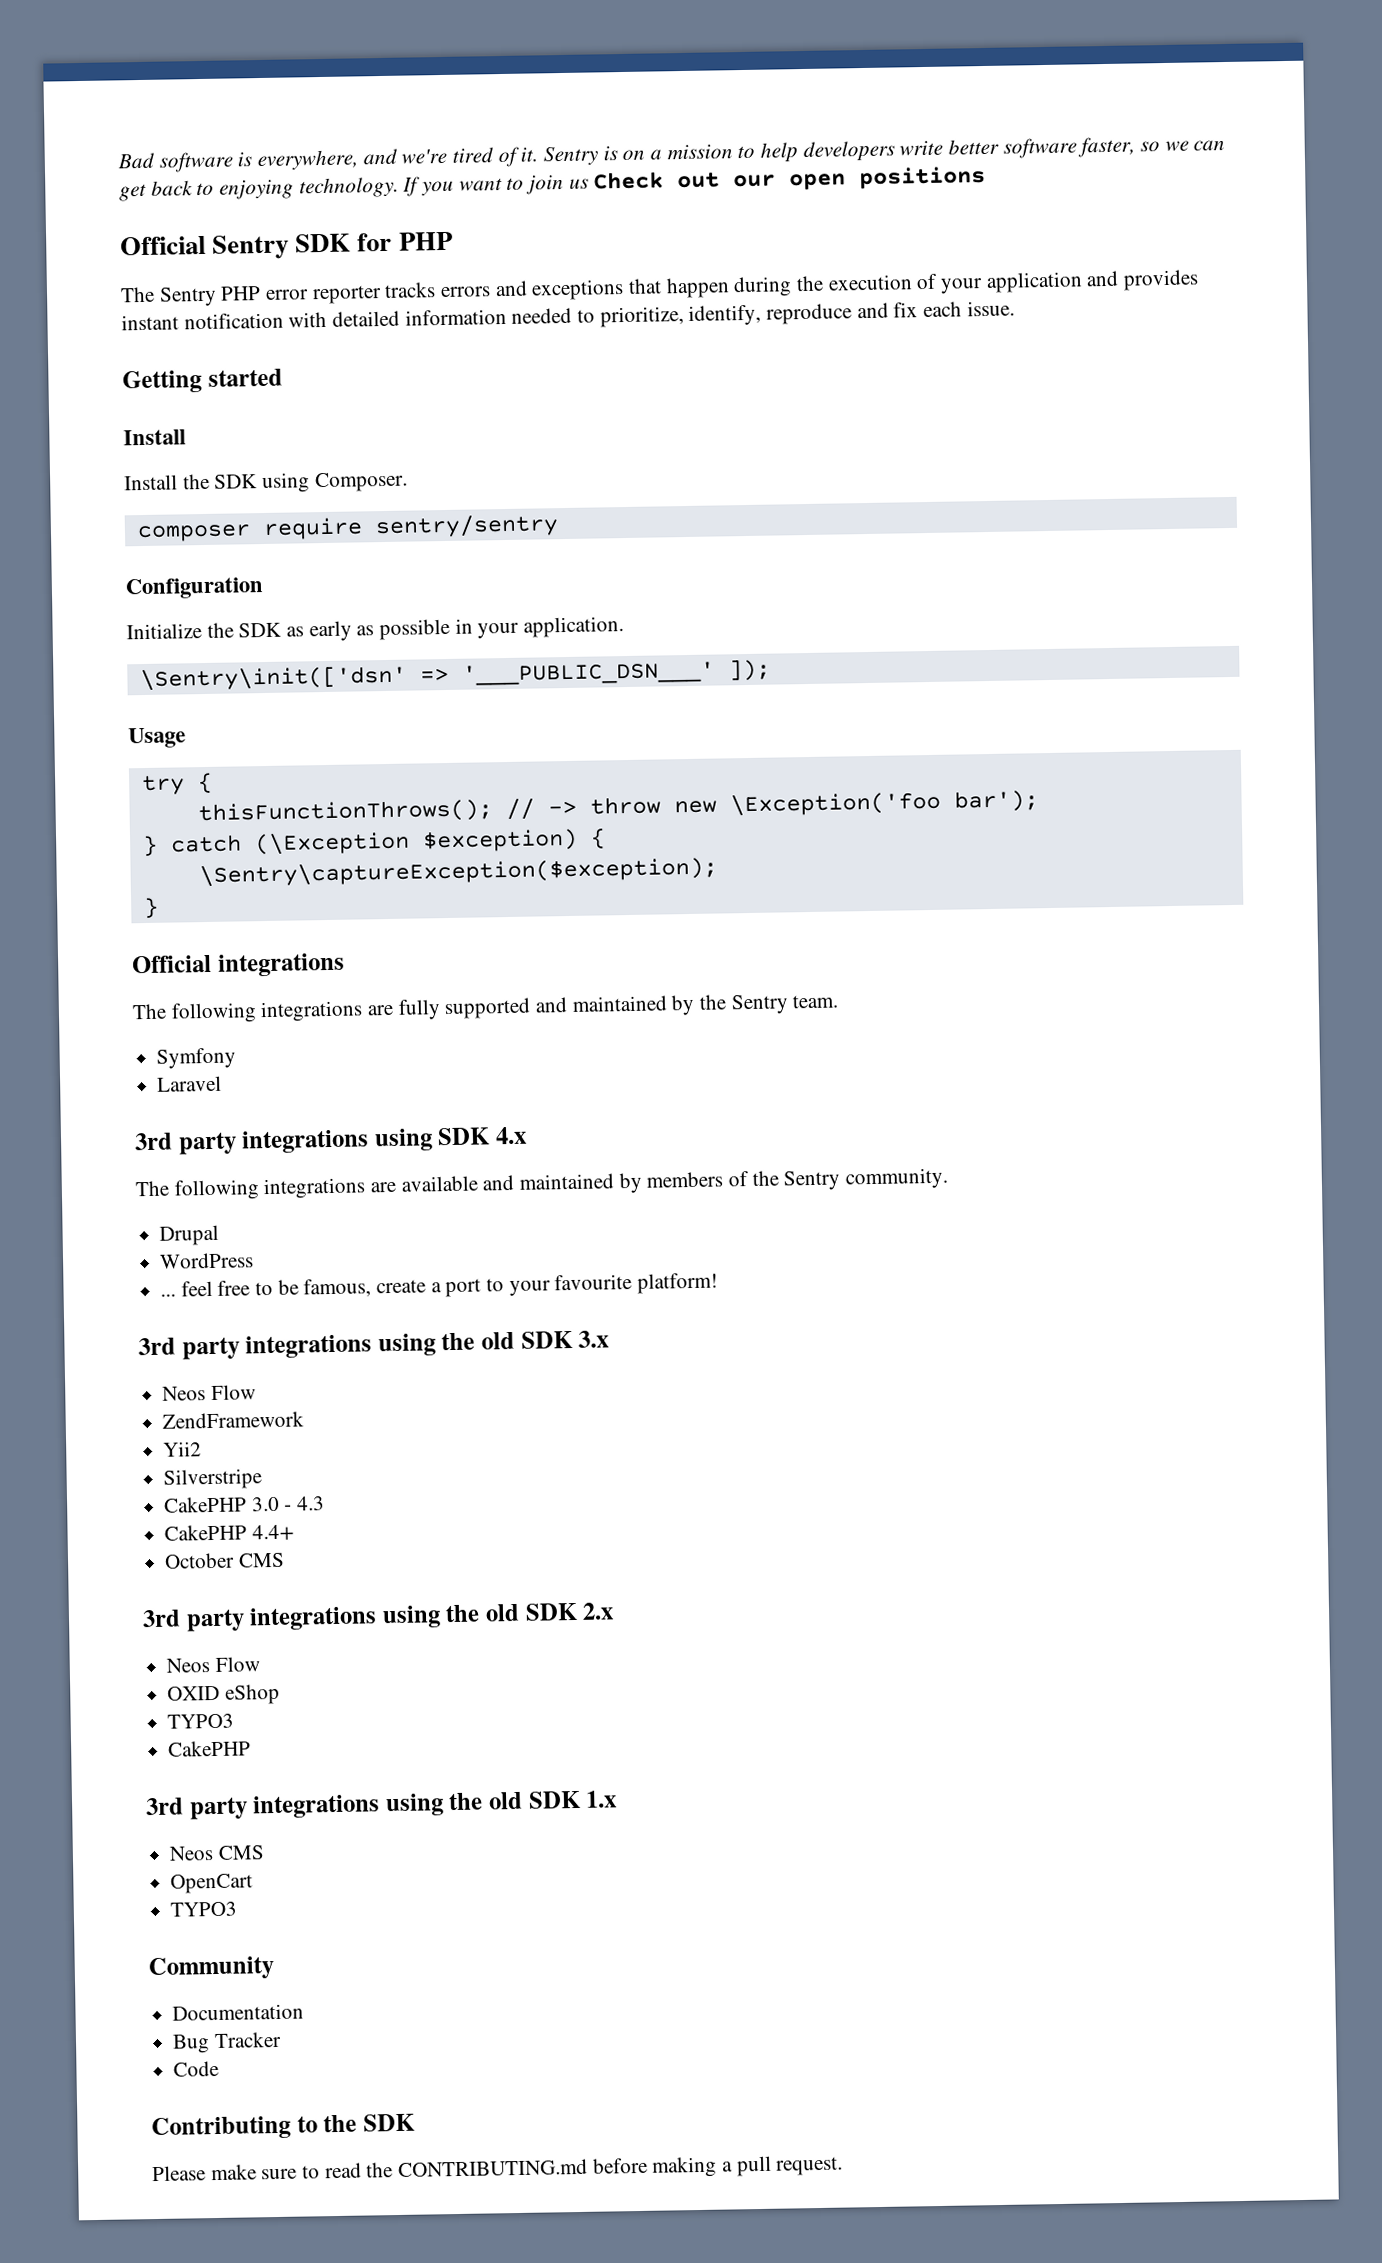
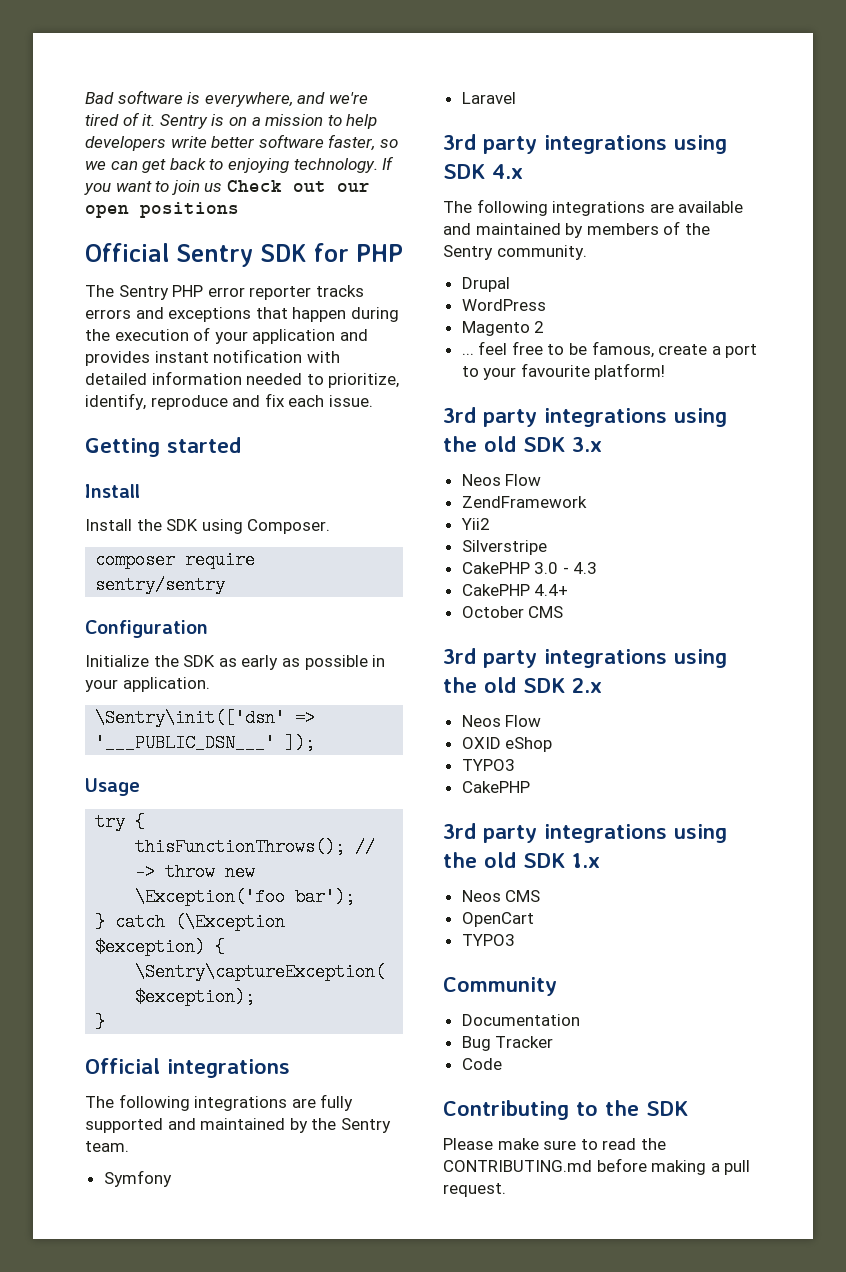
+ Magento 2

